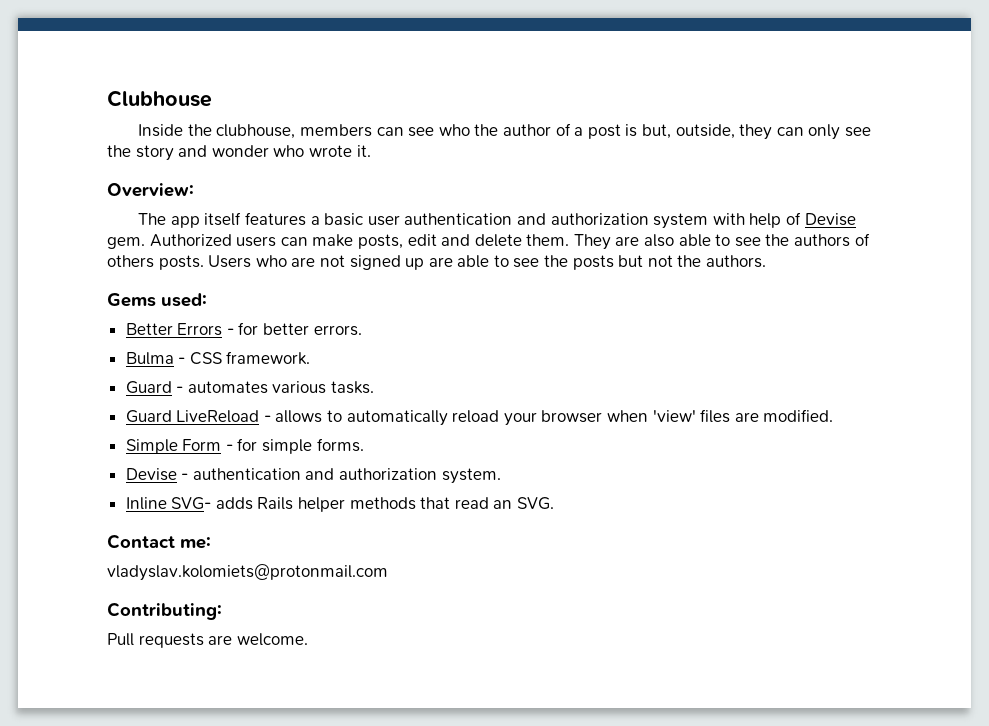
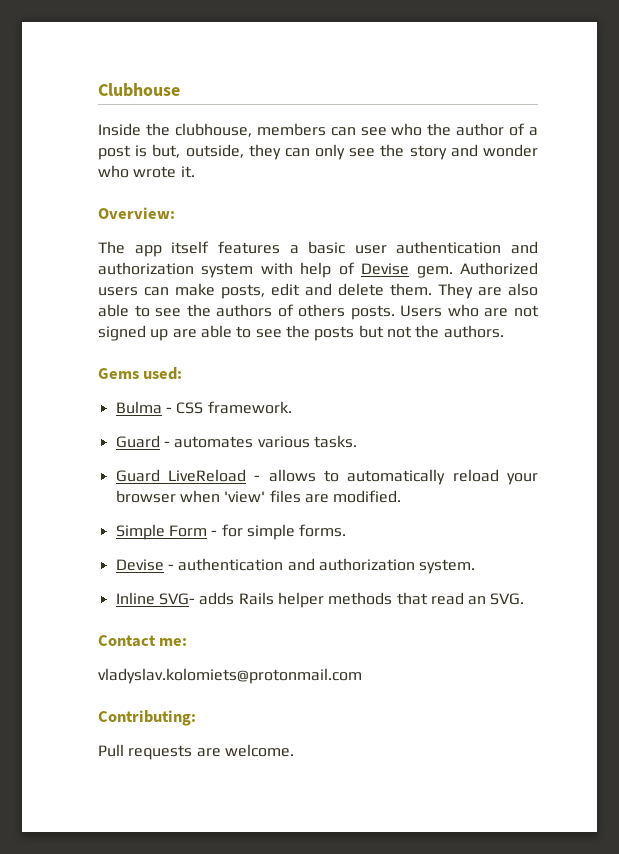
- Better Errors - for better errors.

